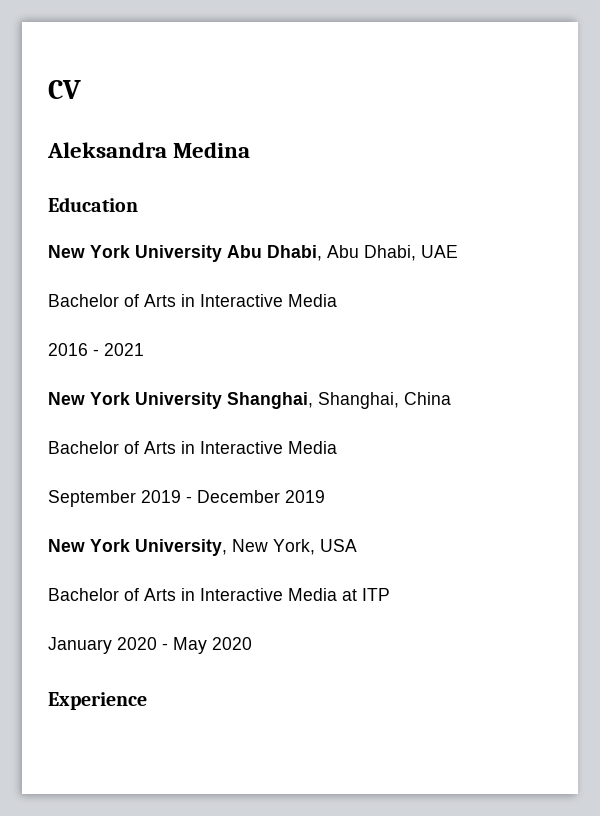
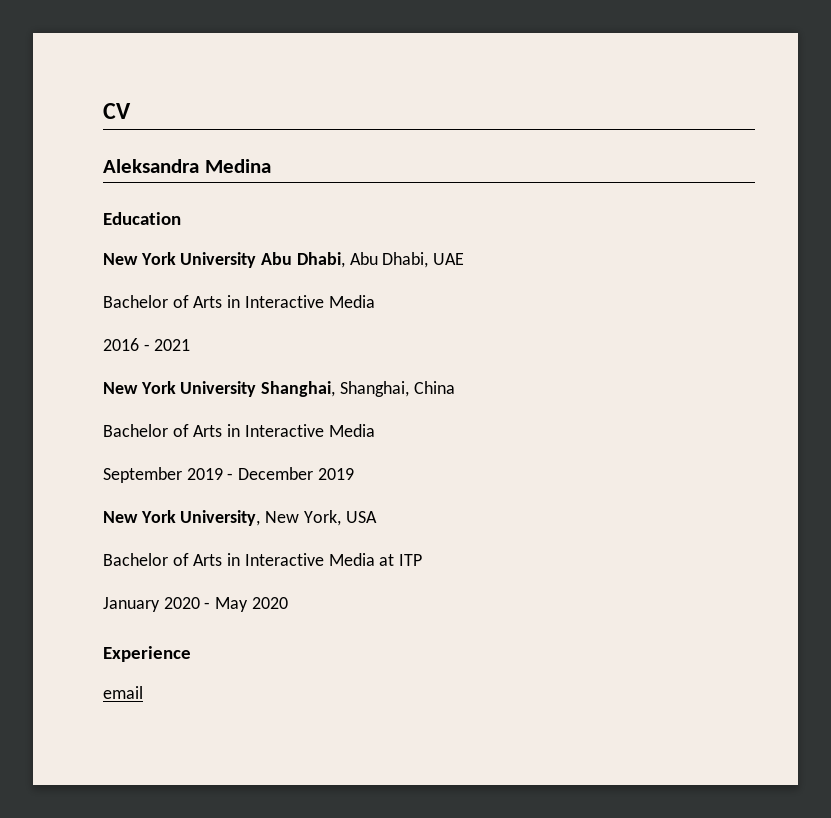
+ email

